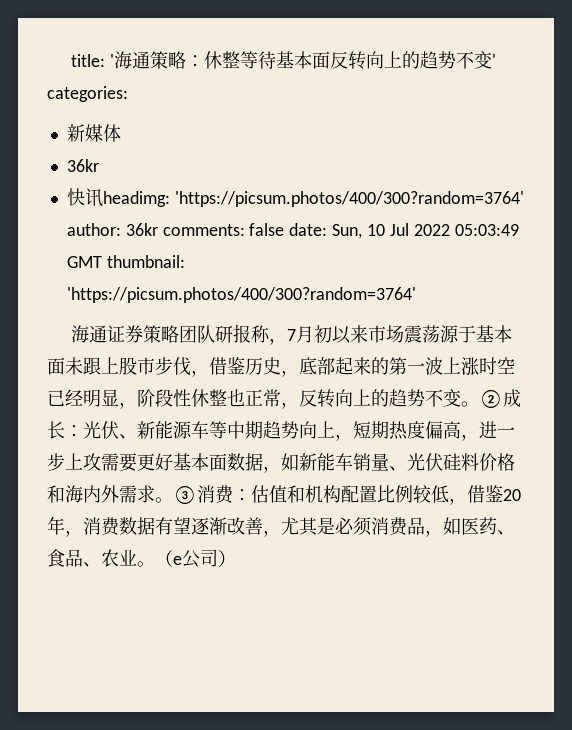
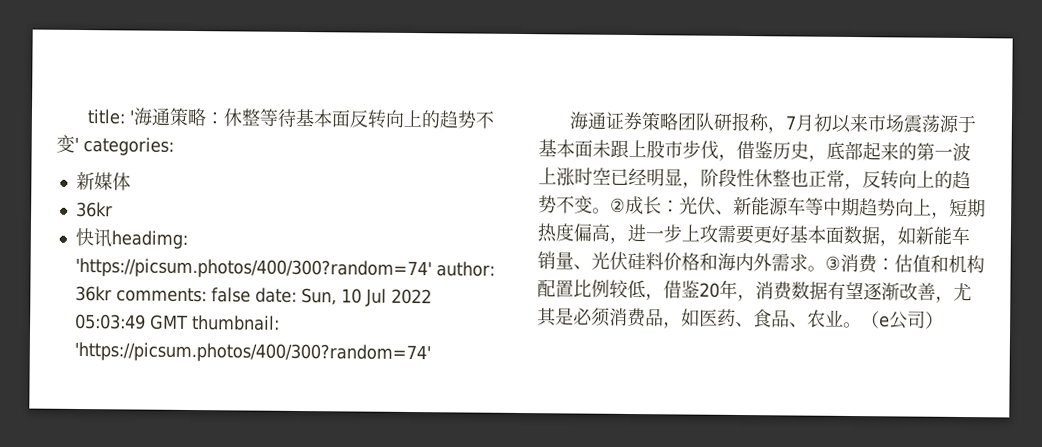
- 快讯headimg: 'https://picsum.photos/400/300?random=3764' author: 36kr comments: false date: Sun, 10 Jul 2022 05:03:49 GMT thumbnail: 'https://picsum.photos/400/300?random=3764'
+ 快讯headimg: 'https://picsum.photos/400/300?random=74' author: 36kr comments: false date: Sun, 10 Jul 2022 05:03:49 GMT thumbnail: 'https://picsum.photos/400/300?random=74'

